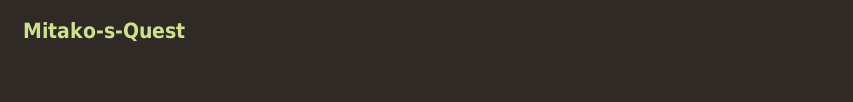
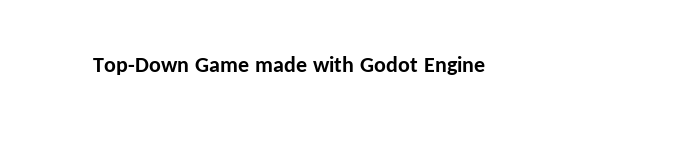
- Mitako-s-Quest
+ Top-Down Game made with Godot Engine

